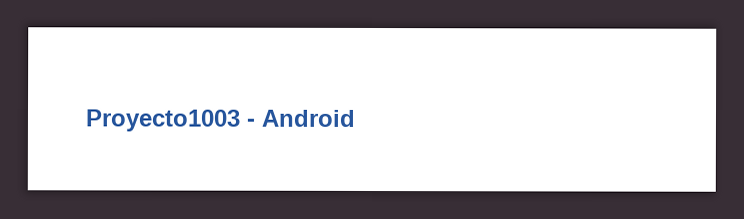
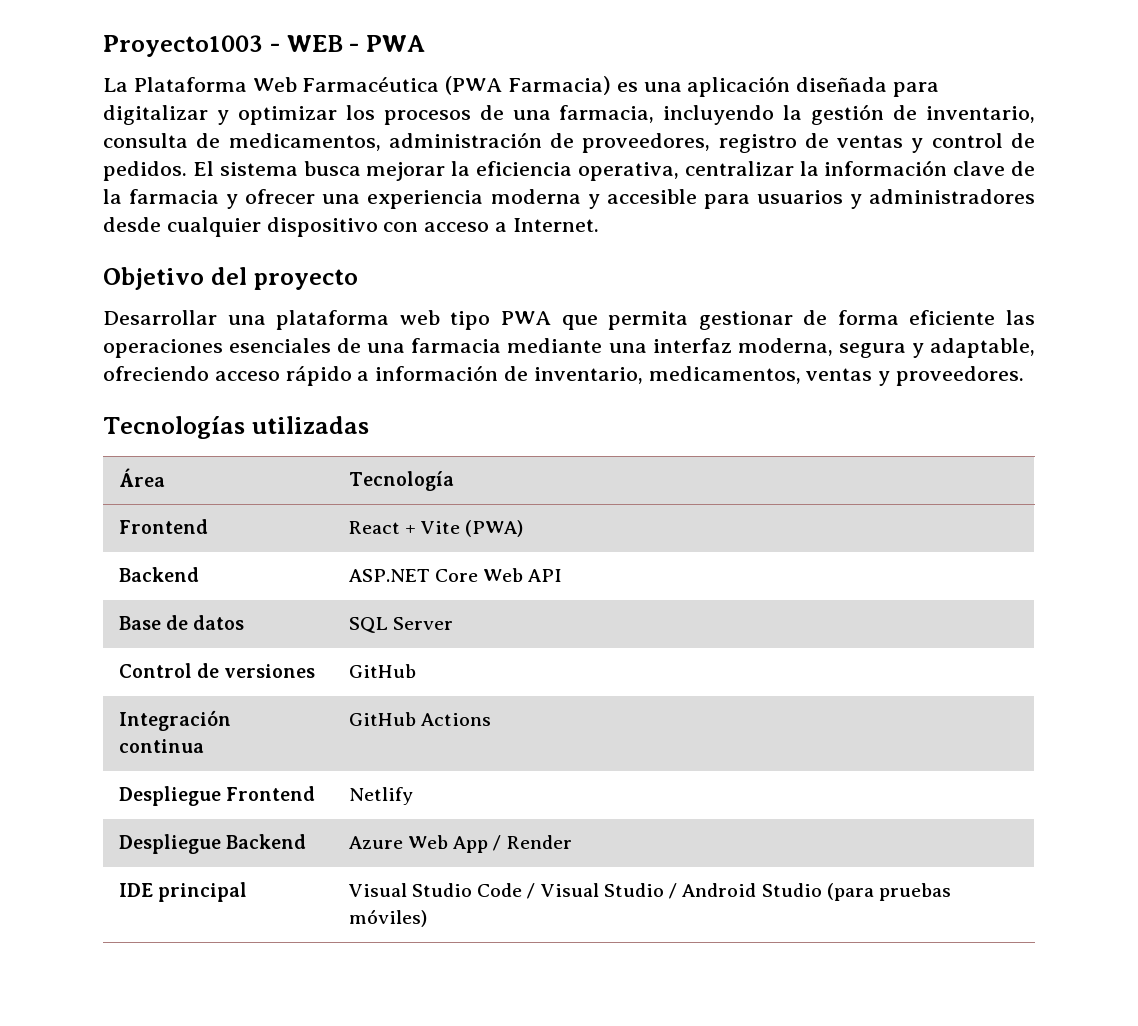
- Proyecto1003 - Android
+ Proyecto1003 - WEB - PWA
+ La Plataforma Web Farmacéutica (PWA Farmacia) es una aplicación diseñada para digitalizar y optimizar los procesos de una farmacia, incluyendo la gestión de inventario, consulta de medicamentos, administración de proveedores, registro de ventas y control de pedidos. El sistema busca mejorar la eficiencia operativa, centralizar la información clave de la farmacia y ofrecer una experiencia moderna y accesible para usuarios y administradores desde cualquier dispositivo con acceso a Internet.
+ Objetivo del proyecto
+ Desarrollar una plataforma web tipo PWA que permita gestionar de forma eficiente las operaciones esenciales de una farmacia mediante una interfaz moderna, segura y adaptable, ofreciendo acceso rápido a información de inventario, medicamentos, ventas y proveedores.
+ Tecnologías utilizadas
+ Área | Tecnología
+ Frontend | React + Vite (PWA)
+ Backend | ASP.NET Core Web API
+ Base de datos | SQL Server
+ Control de versiones | GitHub
+ Integración continua | GitHub Actions
+ Despliegue Frontend | Netlify
+ Despliegue Backend | Azure Web App / Render
+ IDE principal | Visual Studio Code / Visual Studio / Android Studio (para pruebas móviles)

